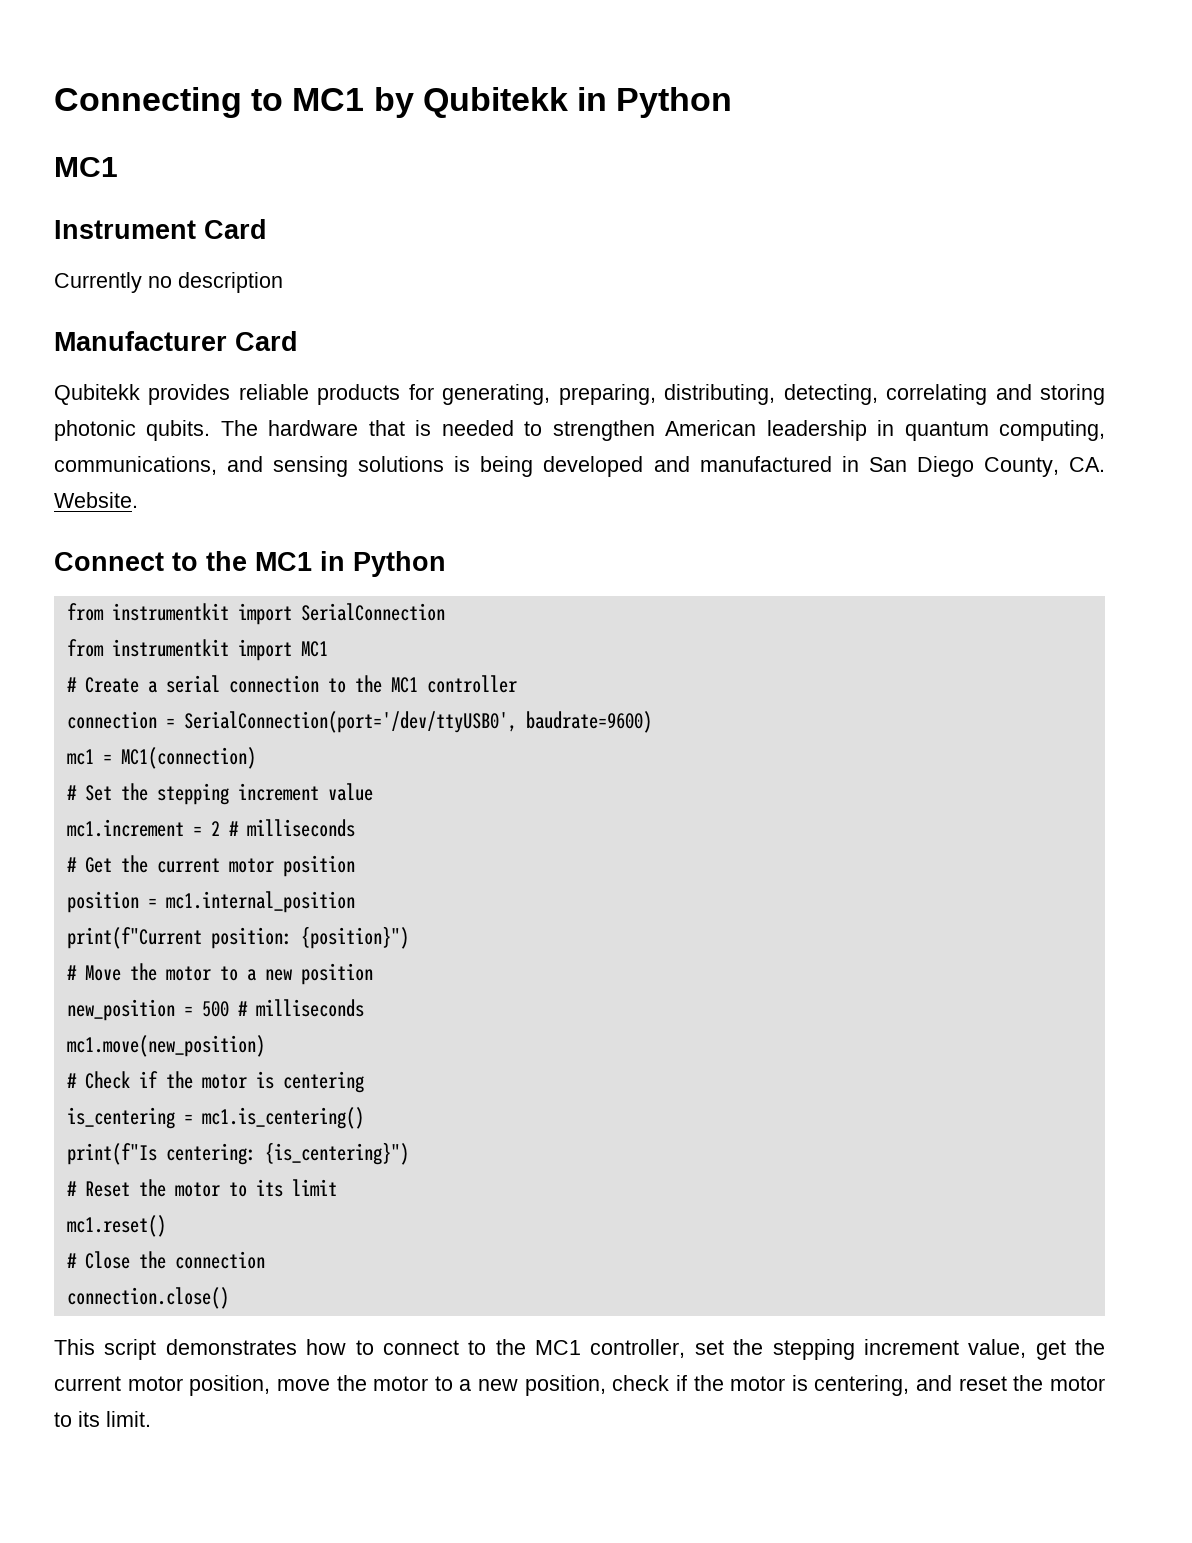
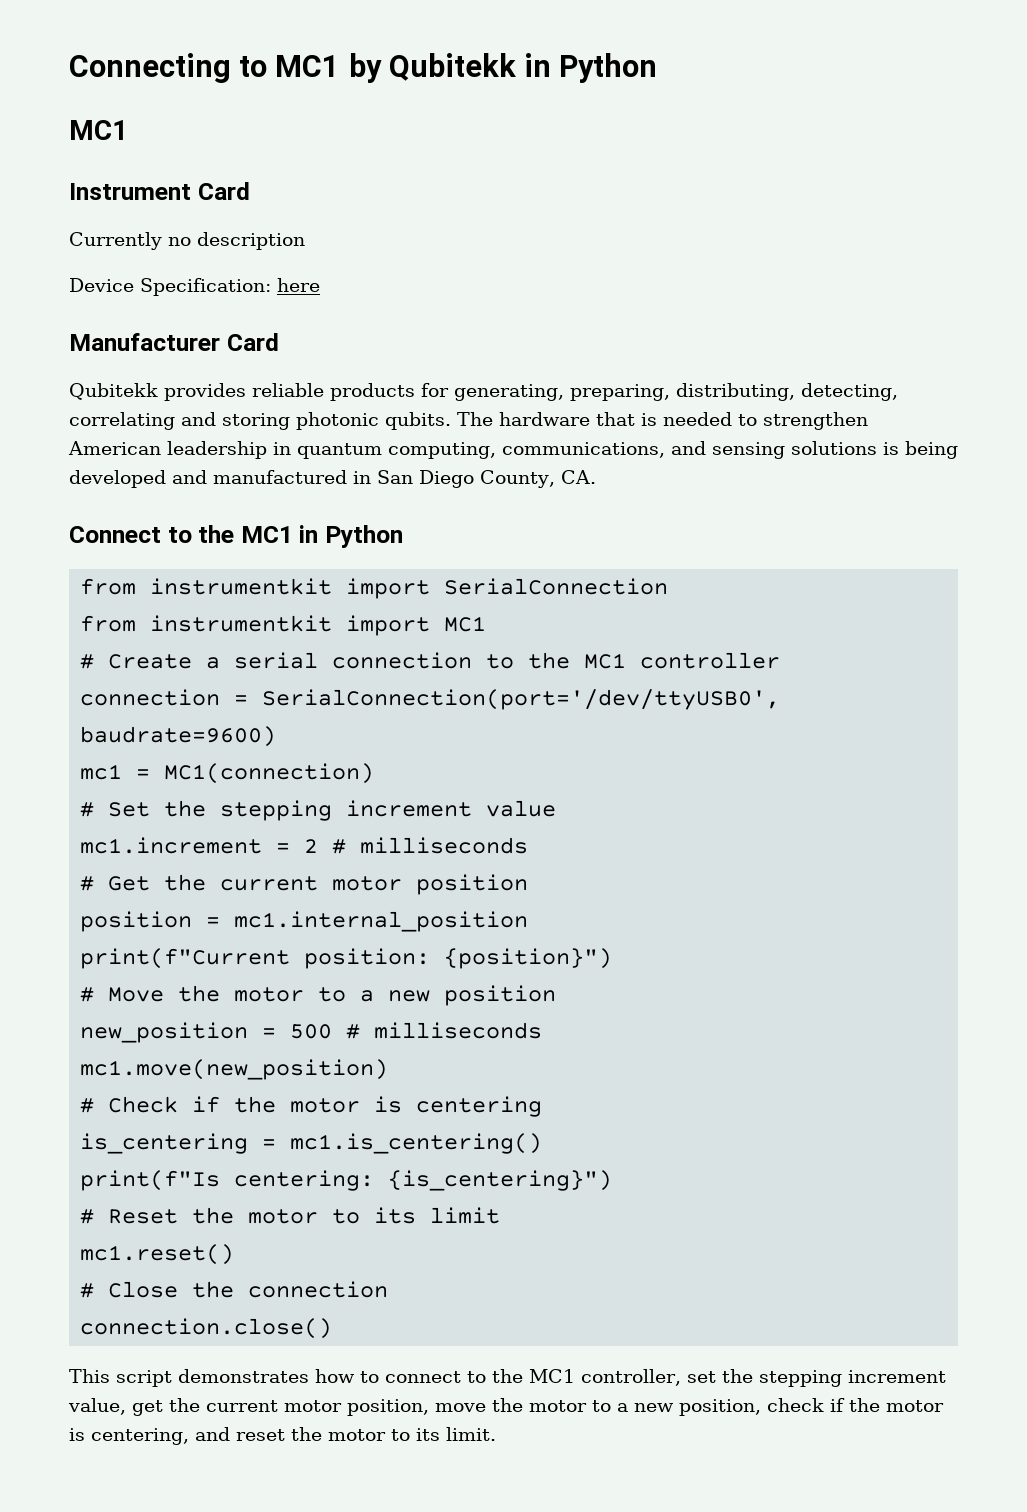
+ Device Specification: here
- The hardware that is needed to strengthen American leadership in quantum computing, communications, and sensing solutions is being developed and manufactured in San Diego County, CA. Website.
+ The hardware that is needed to strengthen American leadership in quantum computing, communications, and sensing solutions is being developed and manufactured in San Diego County, CA.

